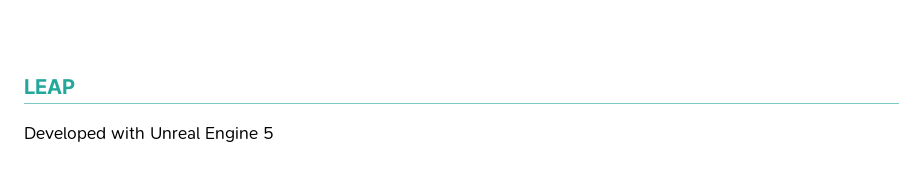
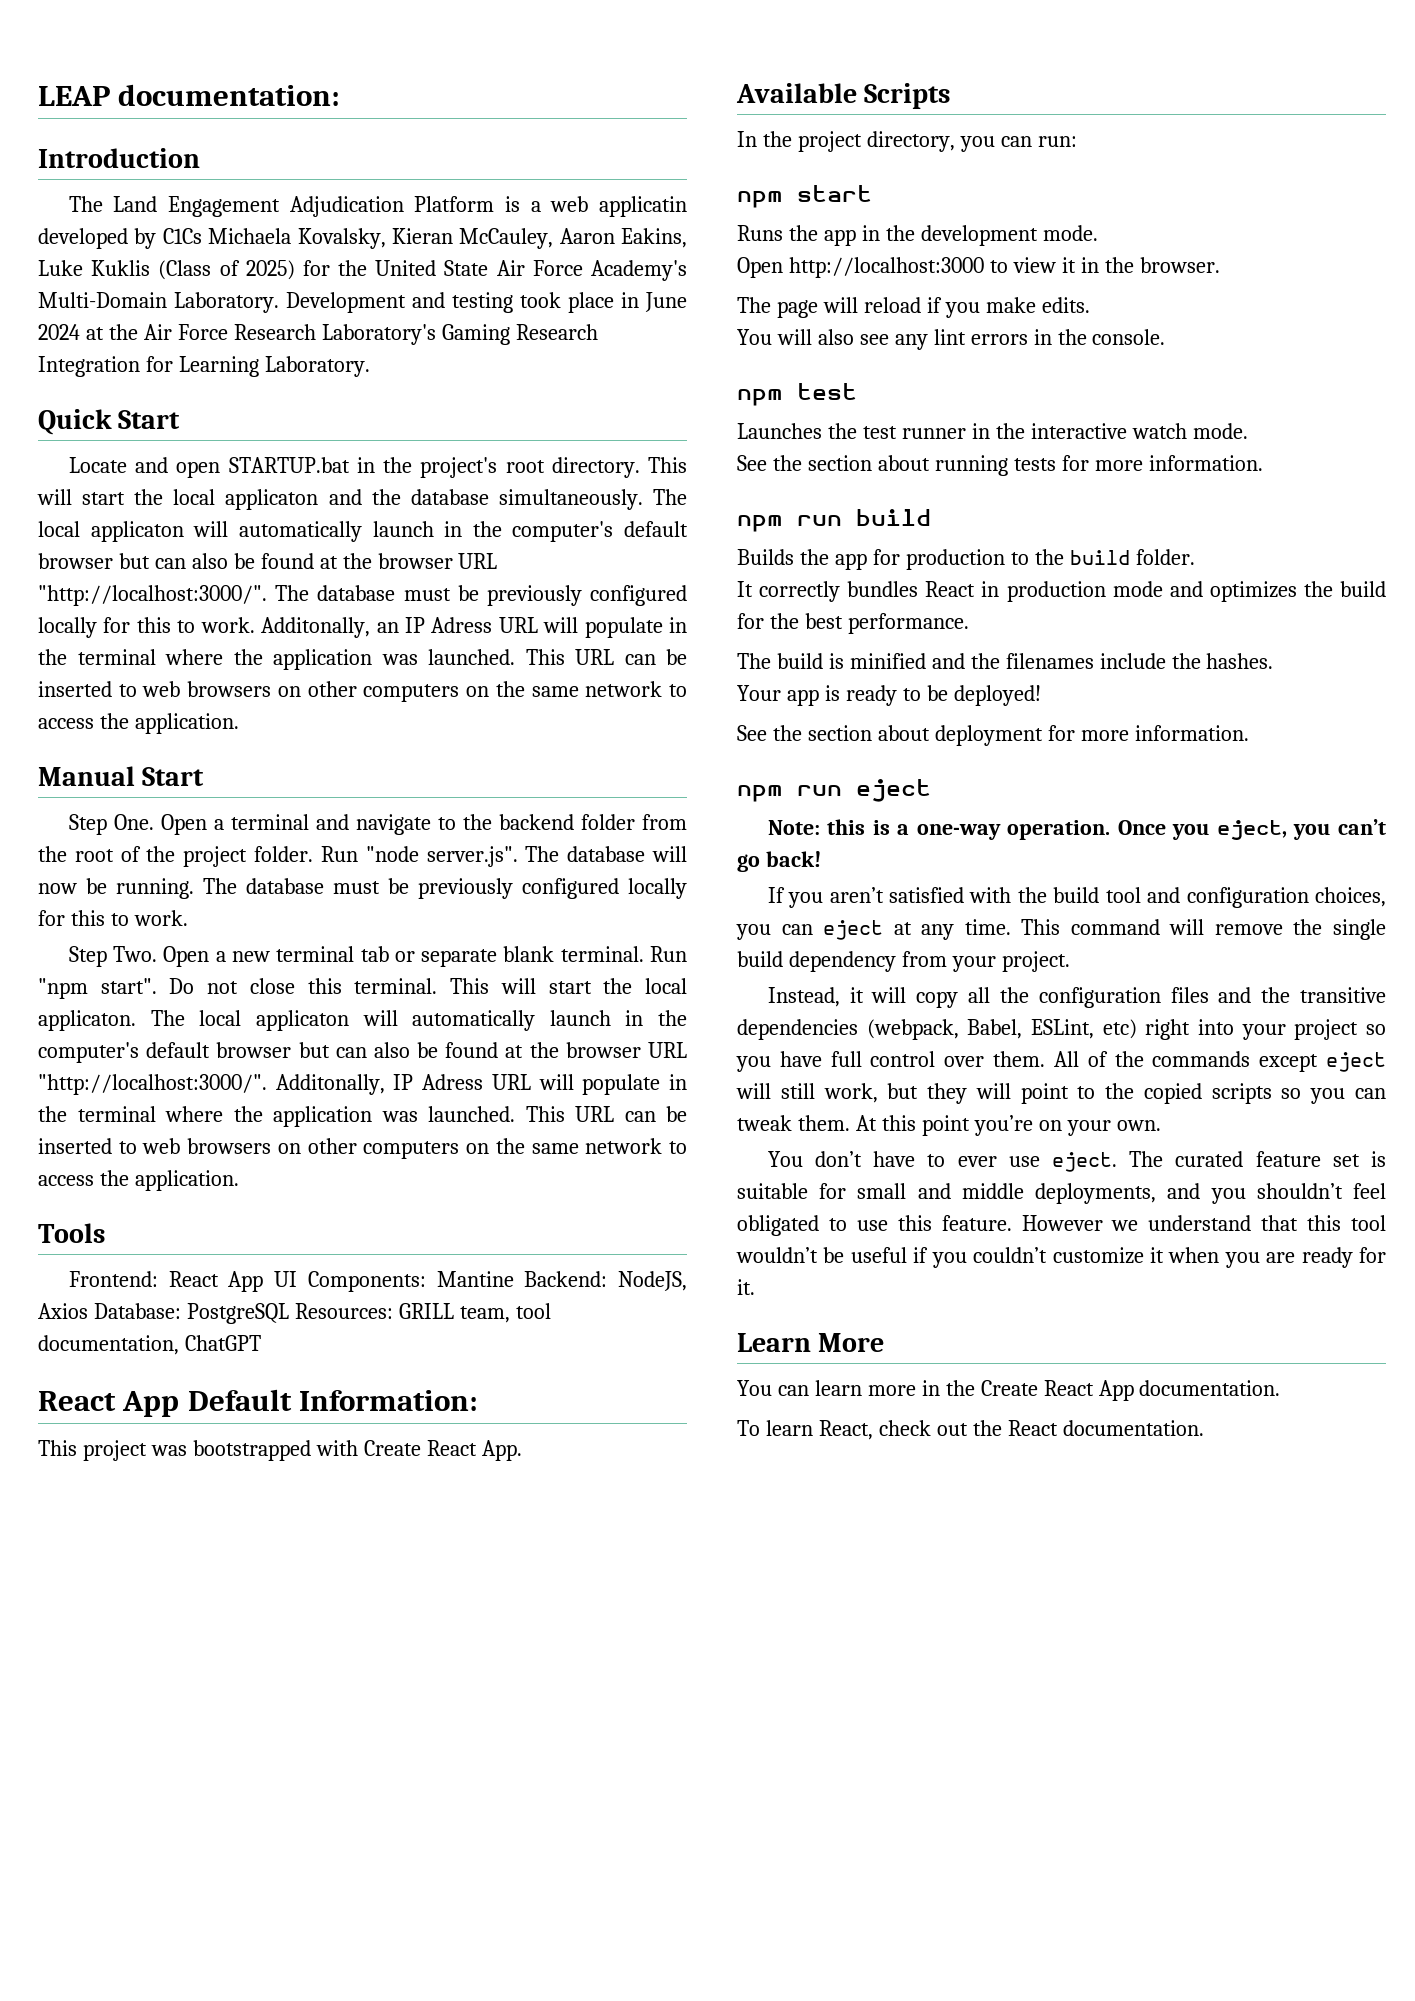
- LEAP
- Developed with Unreal Engine 5
+ LEAP documentation:
+ Introduction
+ The Land Engagement Adjudication Platform is a web applicatin developed by C1Cs Michaela Kovalsky, Kieran McCauley, Aaron Eakins, Luke Kuklis (Class of 2025) for the United State Air Force Academy's Multi-Domain Laboratory. Development and testing took place in June 2024 at the Air Force Research Laboratory's Gaming Research Integration for Learning Laboratory.
+ Quick Start
+ Locate and open STARTUP.bat in the project's root directory. This will start the local applicaton and the database simultaneously. The local applicaton will automatically launch in the computer's default browser but can also be found at the browser URL "http://localhost:3000/". The database must be previously configured locally for this to work. Additonally, an IP Adress URL will populate in the terminal where the application was launched. This URL can be inserted to web browsers on other computers on the same network to access the application.
+ Manual Start
+ Step One. Open a terminal and navigate to the backend folder from the root of the project folder. Run "node server.js". The database will now be running. The database must be previously configured locally for this to work.
+ Step Two. Open a new terminal tab or separate blank terminal. Run "npm start". Do not close this terminal. This will start the local applicaton. The local applicaton will automatically launch in the computer's default browser but can also be found at the browser URL "http://localhost:3000/". Additonally, IP Adress URL will populate in the terminal where the application was launched. This URL can be inserted to web browsers on other computers on the same network to access the application.
+ Tools
+ Frontend: React App UI Components: Mantine Backend: NodeJS, Axios Database: PostgreSQL Resources: GRILL team, tool documentation, ChatGPT
+ React App Default Information:
+ This project was bootstrapped with Create React App.
+ Available Scripts
+ In the project directory, you can run:
+ npm start
+ Runs the app in the development mode.
+ Open http://localhost:3000 to view it in the browser.
+ The page will reload if you make edits.
+ You will also see any lint errors in the console.
+ npm test
+ Launches the test runner in the interactive watch mode.
+ See the section about running tests for more information.
+ npm run build
+ Builds the app for production to the build folder.
+ It correctly bundles React in production mode and optimizes the build for the best performance.
+ The build is minified and the filenames include the hashes.
+ Your app is ready to be deployed!
+ See the section about deployment for more information.
+ npm run eject
+ Note: this is a one-way operation. Once you eject, you can’t go back!
+ If you aren’t satisfied with the build tool and configuration choices, you can eject at any time. This command will remove the single build dependency from your project.
+ Instead, it will copy all the configuration files and the transitive dependencies (webpack, Babel, ESLint, etc) right into your project so you have full control over them. All of the commands except eject will still work, but they will point to the copied scripts so you can tweak them. At this point you’re on your own.
+ You don’t have to ever use eject. The curated feature set is suitable for small and middle deployments, and you shouldn’t feel obligated to use this feature. However we understand that this tool wouldn’t be useful if you couldn’t customize it when you are ready for it.
+ Learn More
+ You can learn more in the Create React App documentation.
+ To learn React, check out the React documentation.

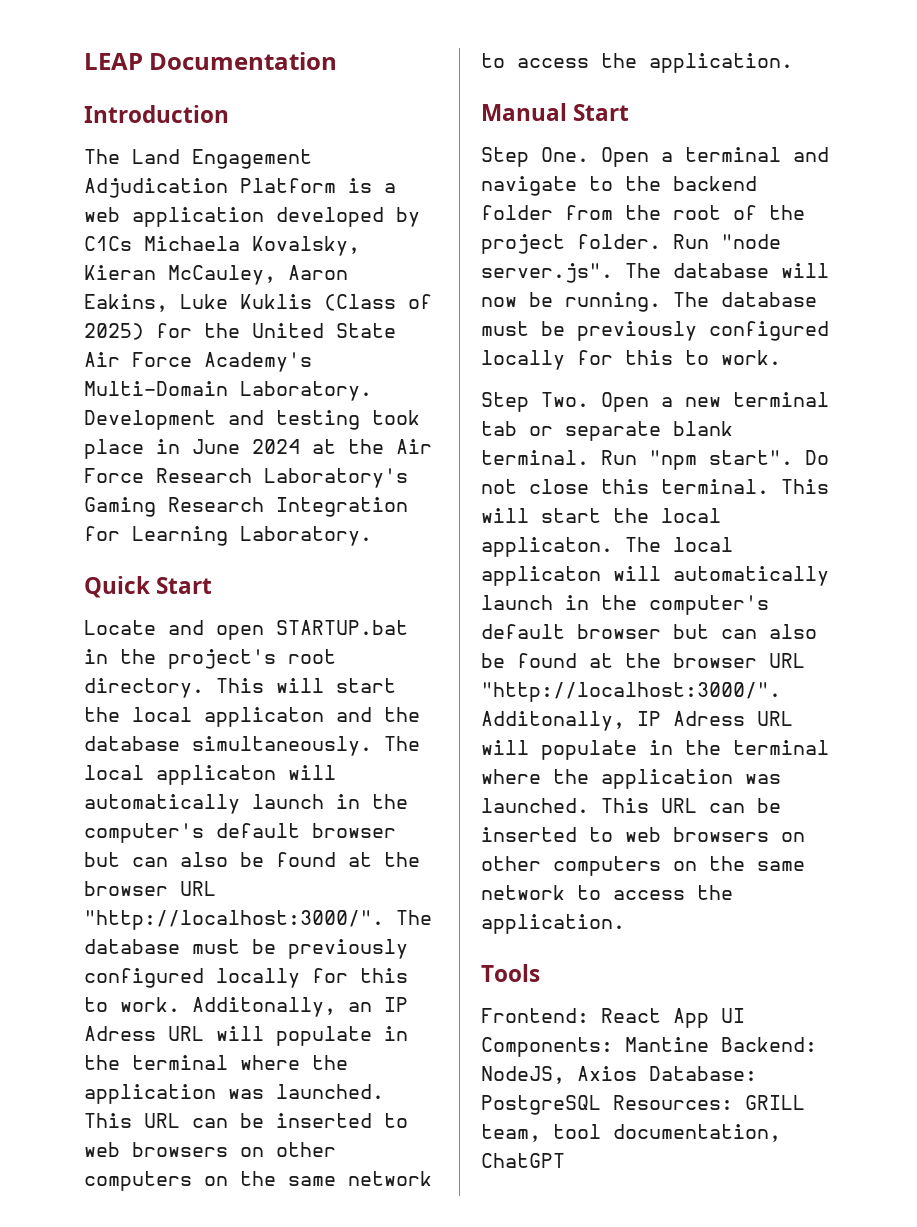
- LEAP documentation:
+ LEAP Documentation
- The Land Engagement Adjudication Platform is a web applicatin developed by C1Cs Michaela Kovalsky, Kieran McCauley, Aaron Eakins, Luke Kuklis (Class of 2025) for the United State Air Force Academy's Multi-Domain Laboratory.
+ The Land Engagement Adjudication Platform is a web application developed by C1Cs Michaela Kovalsky, Kieran McCauley, Aaron Eakins, Luke Kuklis (Class of 2025) for the United State Air Force Academy's Multi-Domain Laboratory.
- React App Default Information:
- This project was bootstrapped with Create React App.
- Available Scripts
- In the project directory, you can run:
- npm start
- Runs the app in the development mode.
- Open http://localhost:3000 to view it in the browser.
- The page will reload if you make edits.
- You will also see any lint errors in the console.
- npm test
- Launches the test runner in the interactive watch mode.
- See the section about running tests for more information.
- npm run build
- Builds the app for production to the build folder.
- It correctly bundles React in production mode and optimizes the build for the best performance.
- The build is minified and the filenames include the hashes.
- Your app is ready to be deployed!
- See the section about deployment for more information.
- npm run eject
- Note: this is a one-way operation. Once you eject, you can’t go back!
- If you aren’t satisfied with the build tool and configuration choices, you can eject at any time. This command will remove the single build dependency from your project.
- Instead, it will copy all the configuration files and the transitive dependencies (webpack, Babel, ESLint, etc) right into your project so you have full control over them. All of the commands except eject will still work, but they will point to the copied scripts so you can tweak them. At this point you’re on your own.
- You don’t have to ever use eject. The curated feature set is suitable for small and middle deployments, and you shouldn’t feel obligated to use this feature. However we understand that this tool wouldn’t be useful if you couldn’t customize it when you are ready for it.
- Learn More
- You can learn more in the Create React App documentation.
- To learn React, check out the React documentation.

